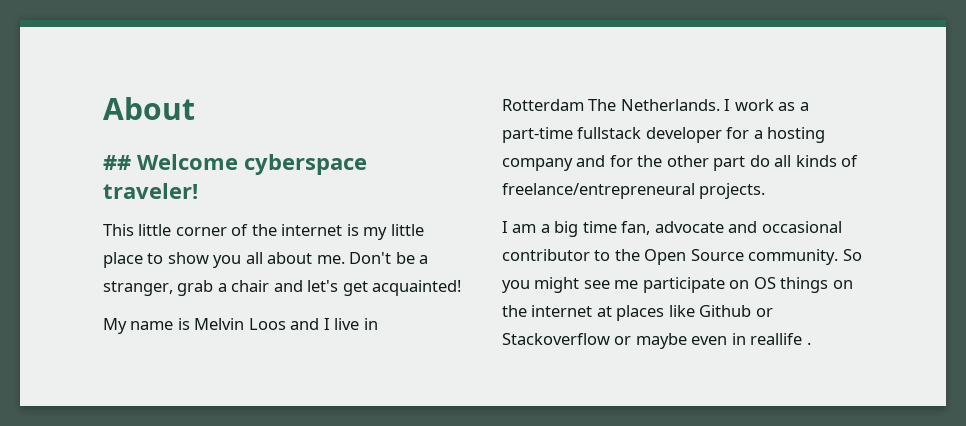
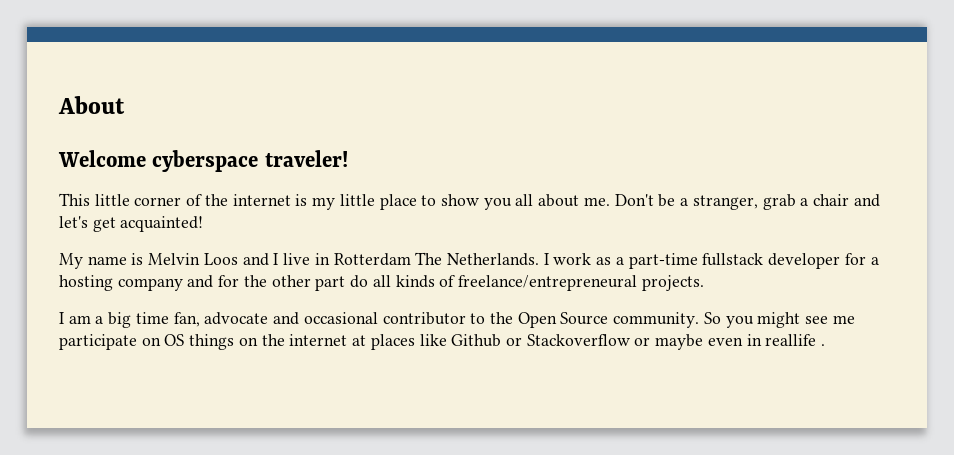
- ## Welcome cyberspace traveler!
+ Welcome cyberspace traveler!

